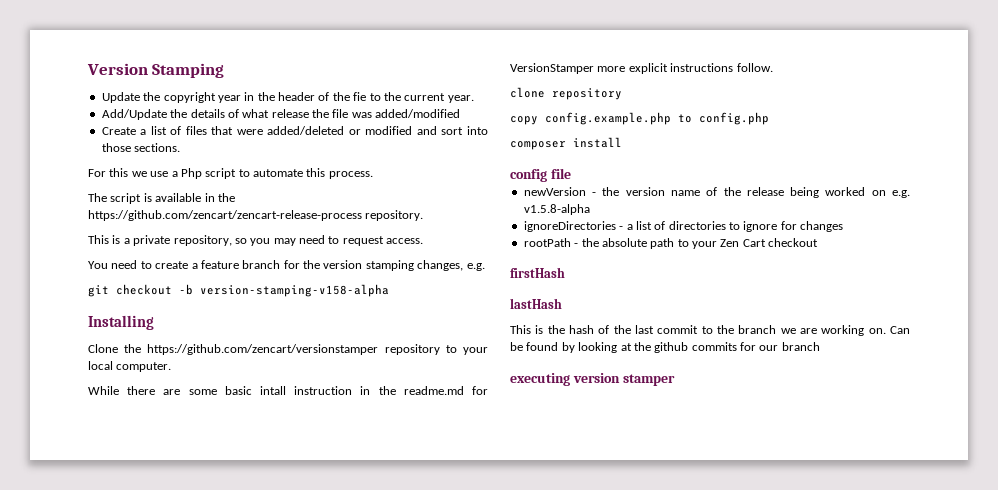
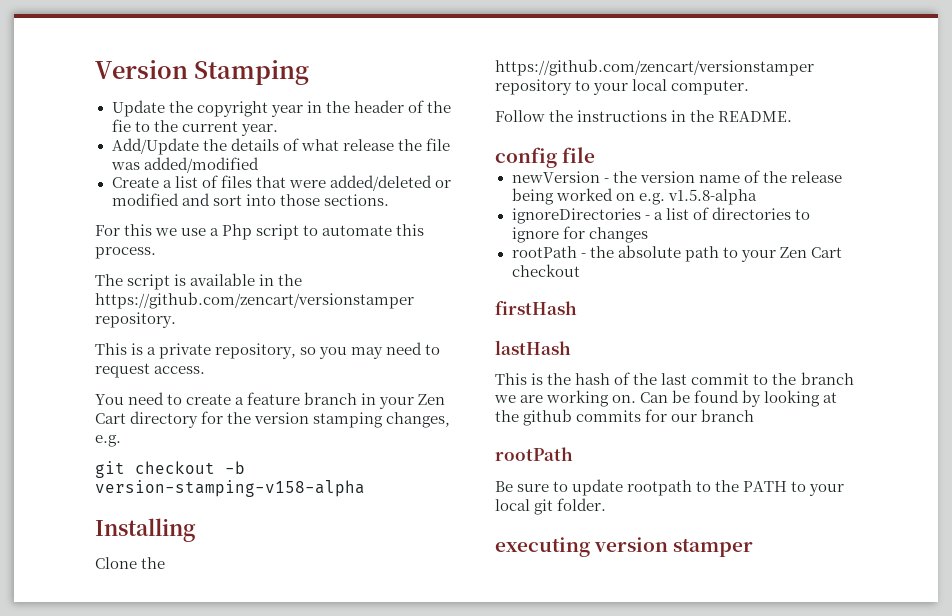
- The script is available in the https://github.com/zencart/zencart-release-process repository.
+ The script is available in the https://github.com/zencart/versionstamper repository.
- You need to create a feature branch for the version stamping changes, e.g.
+ You need to create a feature branch in your Zen Cart directory for the version stamping changes, e.g.
- While there are some basic intall instruction in the readme.md for VersionStamper more explicit instructions follow.
- clone repository
- copy config.example.php to config.php
- composer install
+ Follow the instructions in the README.
  Can be found by looking at the github commits for our branch
+ rootPath
+ Be sure to update rootpath to the PATH to your local git folder.

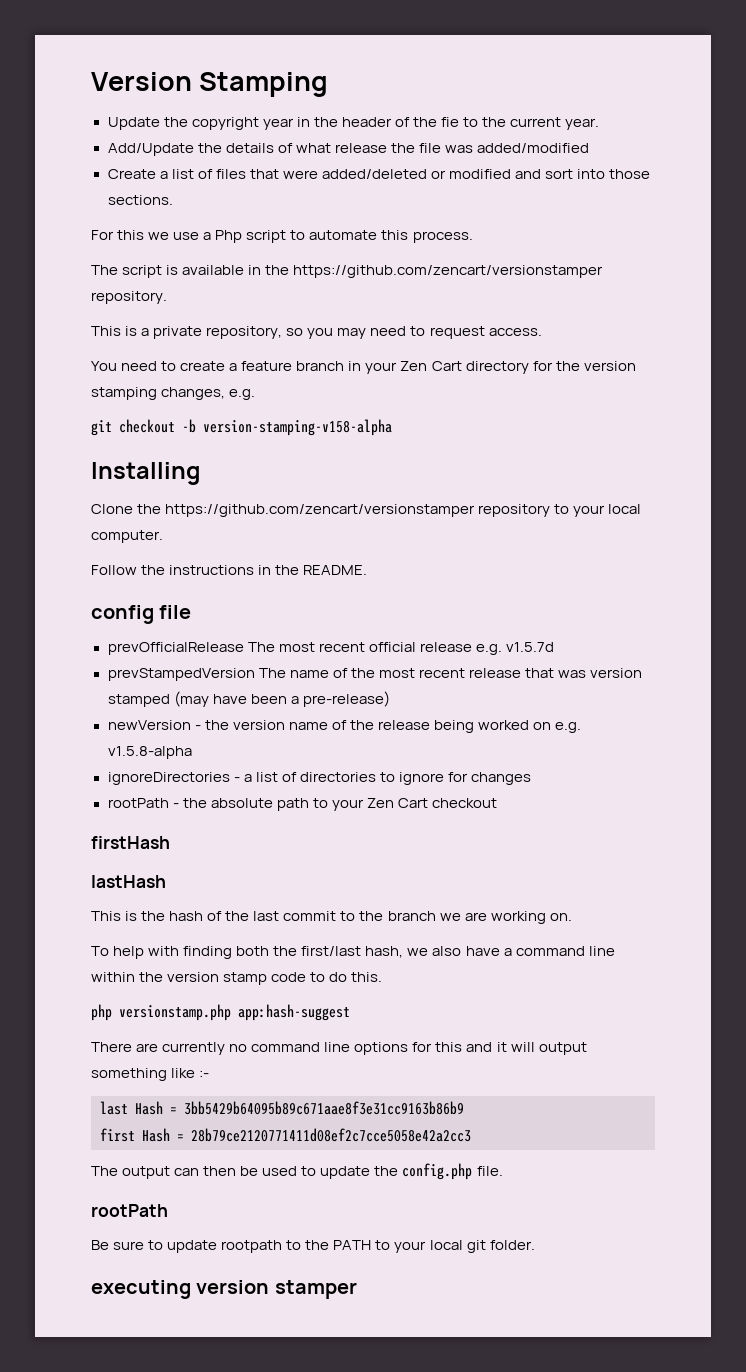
+ prevOfficialRelease The most recent official release e.g. v1.5.7d
+ prevStampedVersion The name of the most recent release that was version stamped (may have been a pre-release)
- This is the hash of the last commit to the branch we are working on. Can be found by looking at the github commits for our branch
+ This is the hash of the last commit to the branch we are working on.
+ To help with finding both the first/last hash, we also have a command line within the version stamp code to do this.
+ php versionstamp.php app:hash-suggest
+ There are currently no command line options for this and it will output something like :-
+ last Hash = 3bb5429b64095b89c671aae8f3e31cc9163b86b9
+ first Hash = 28b79ce2120771411d08ef2c7cce5058e42a2cc3
+ The output can then be used to update the config.php file.

